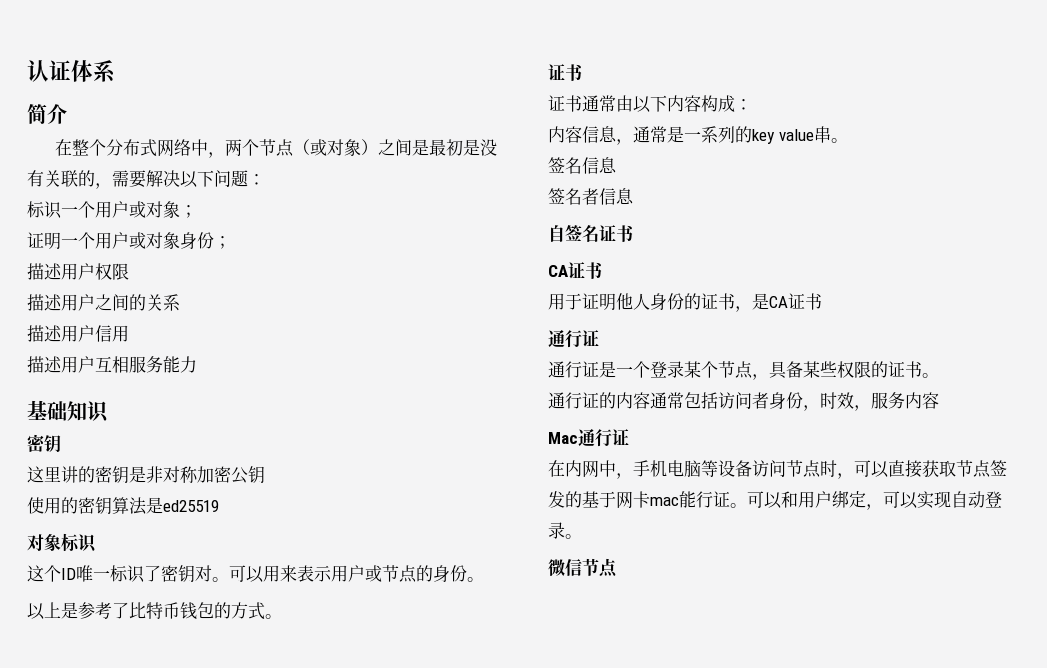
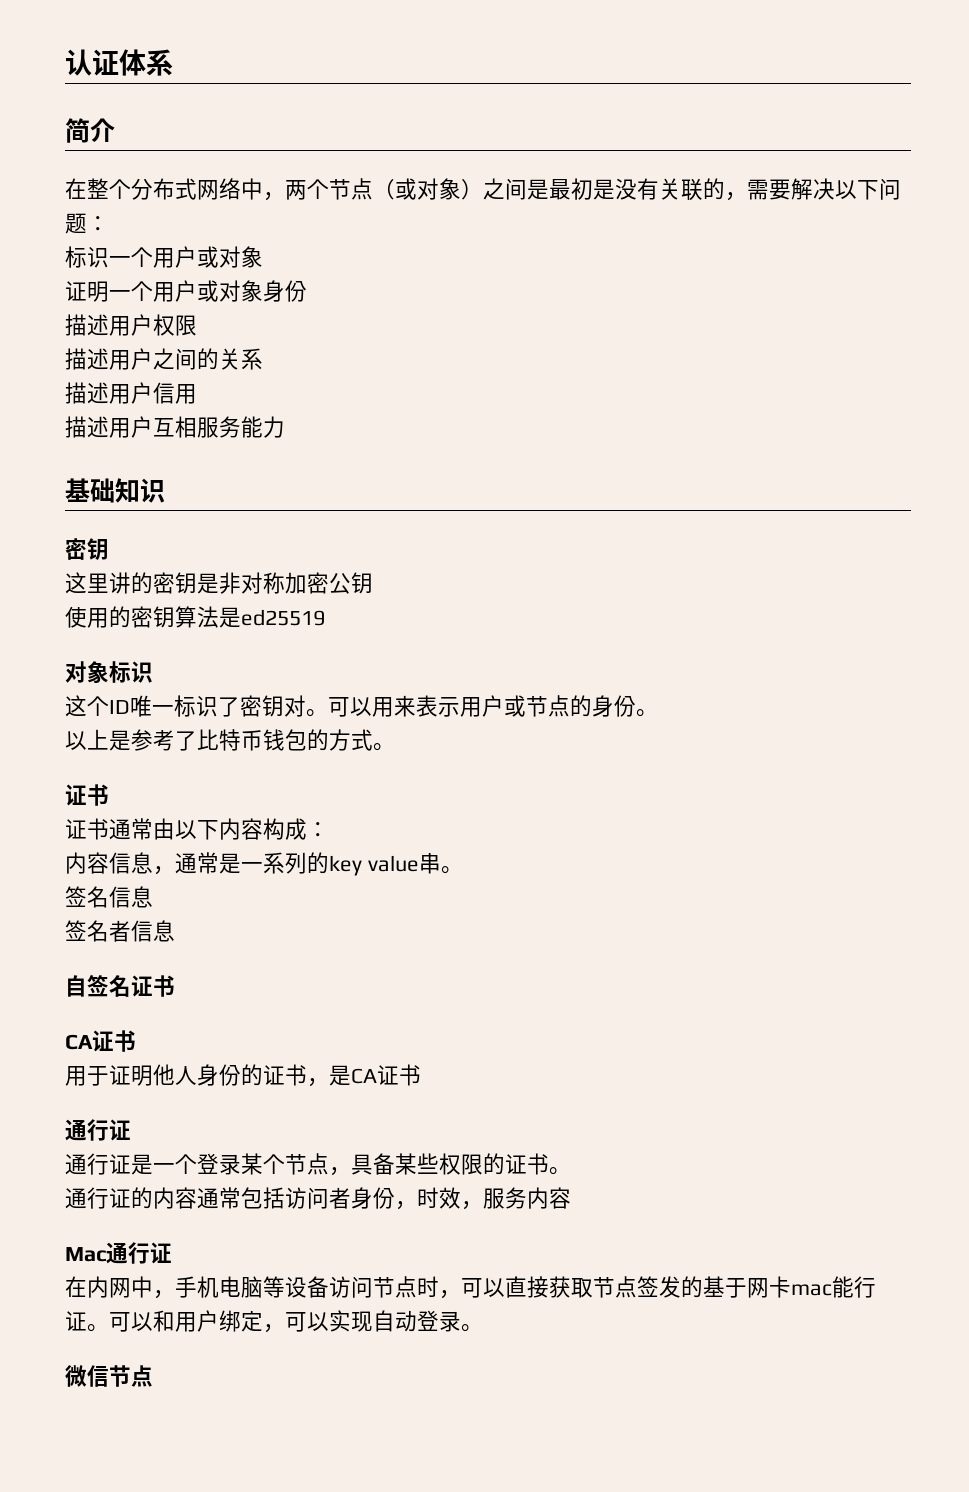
- 标识一个用户或对象；
+ 标识一个用户或对象
- 证明一个用户或对象身份；
+ 证明一个用户或对象身份

